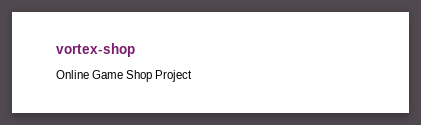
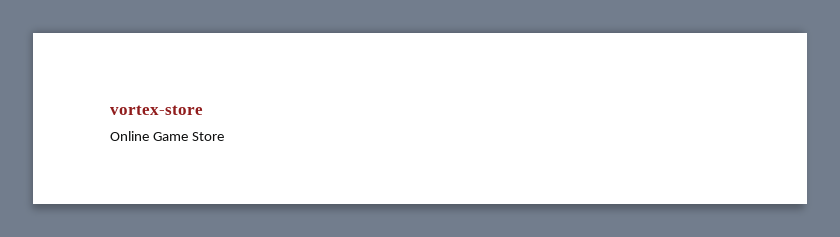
- vortex-shop
+ vortex-store
- Online Game Shop Project
+ Online Game Store

